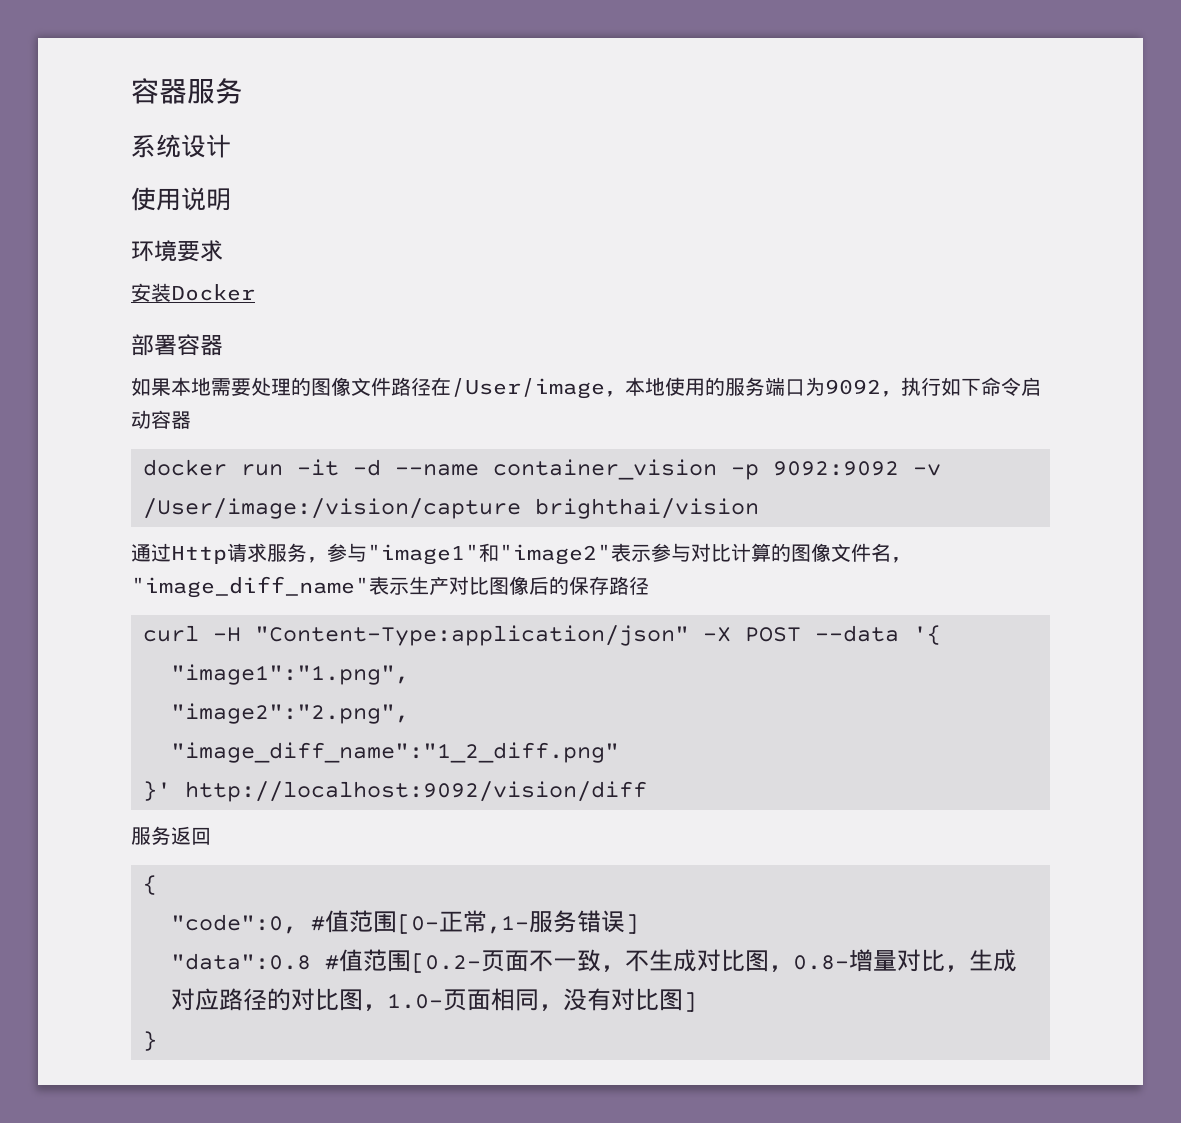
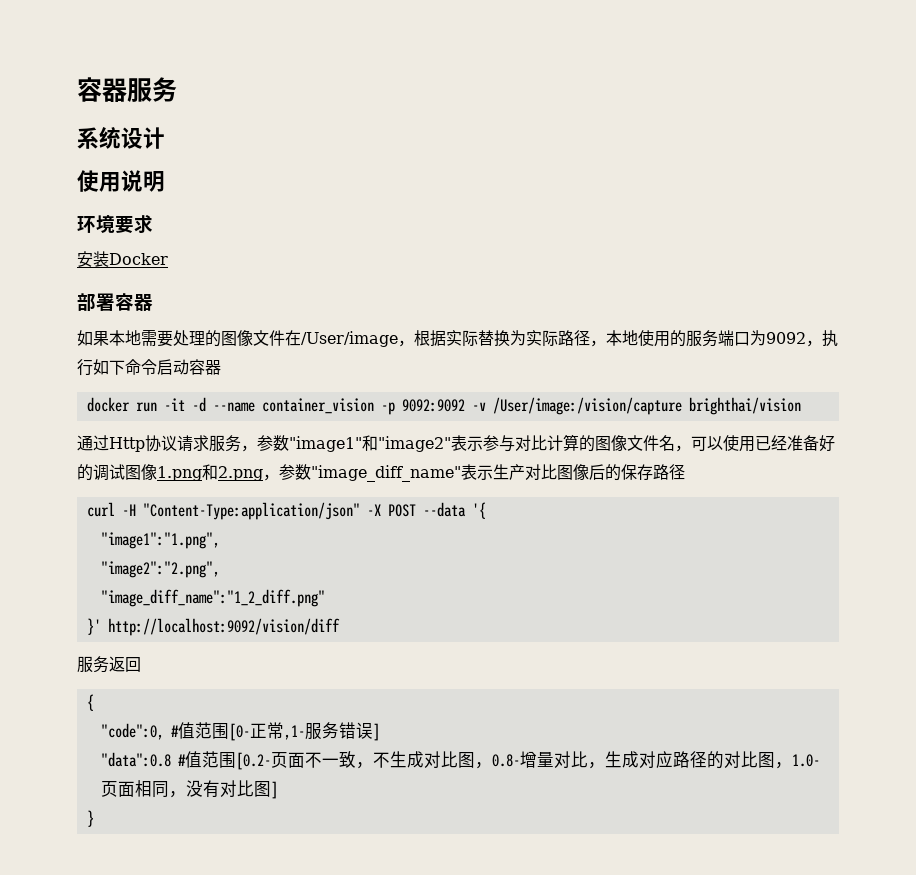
- 如果本地需要处理的图像文件路径在/User/image，本地使用的服务端口为9092，执行如下命令启动容器
+ 如果本地需要处理的图像文件在/User/image，根据实际替换为实际路径，本地使用的服务端口为9092，执行如下命令启动容器
- 通过Http请求服务，参与"image1"和"image2"表示参与对比计算的图像文件名，"image_diff_name"表示生产对比图像后的保存路径
+ 通过Http协议请求服务，参数"image1"和"image2"表示参与对比计算的图像文件名，可以使用已经准备好的调试图像1.png和2.png，参数"image_diff_name"表示生产对比图像后的保存路径

